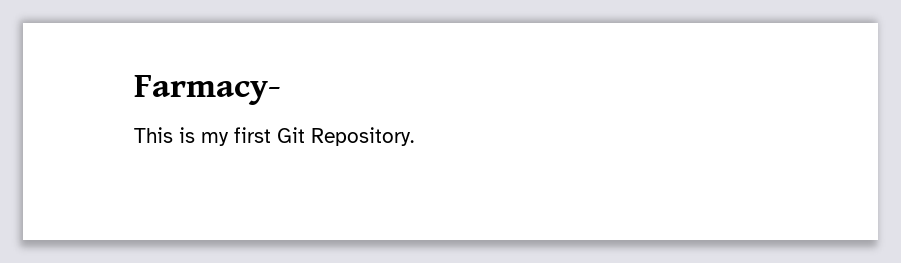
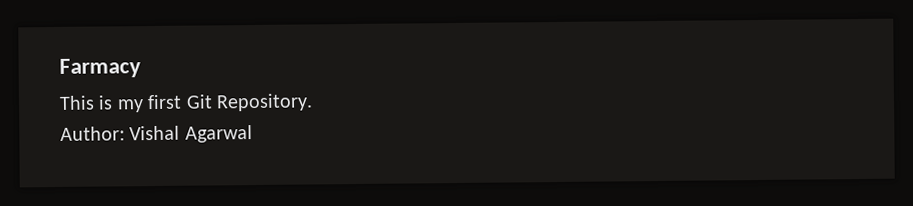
- Farmacy-
+ Farmacy
+ Author: Vishal Agarwal

